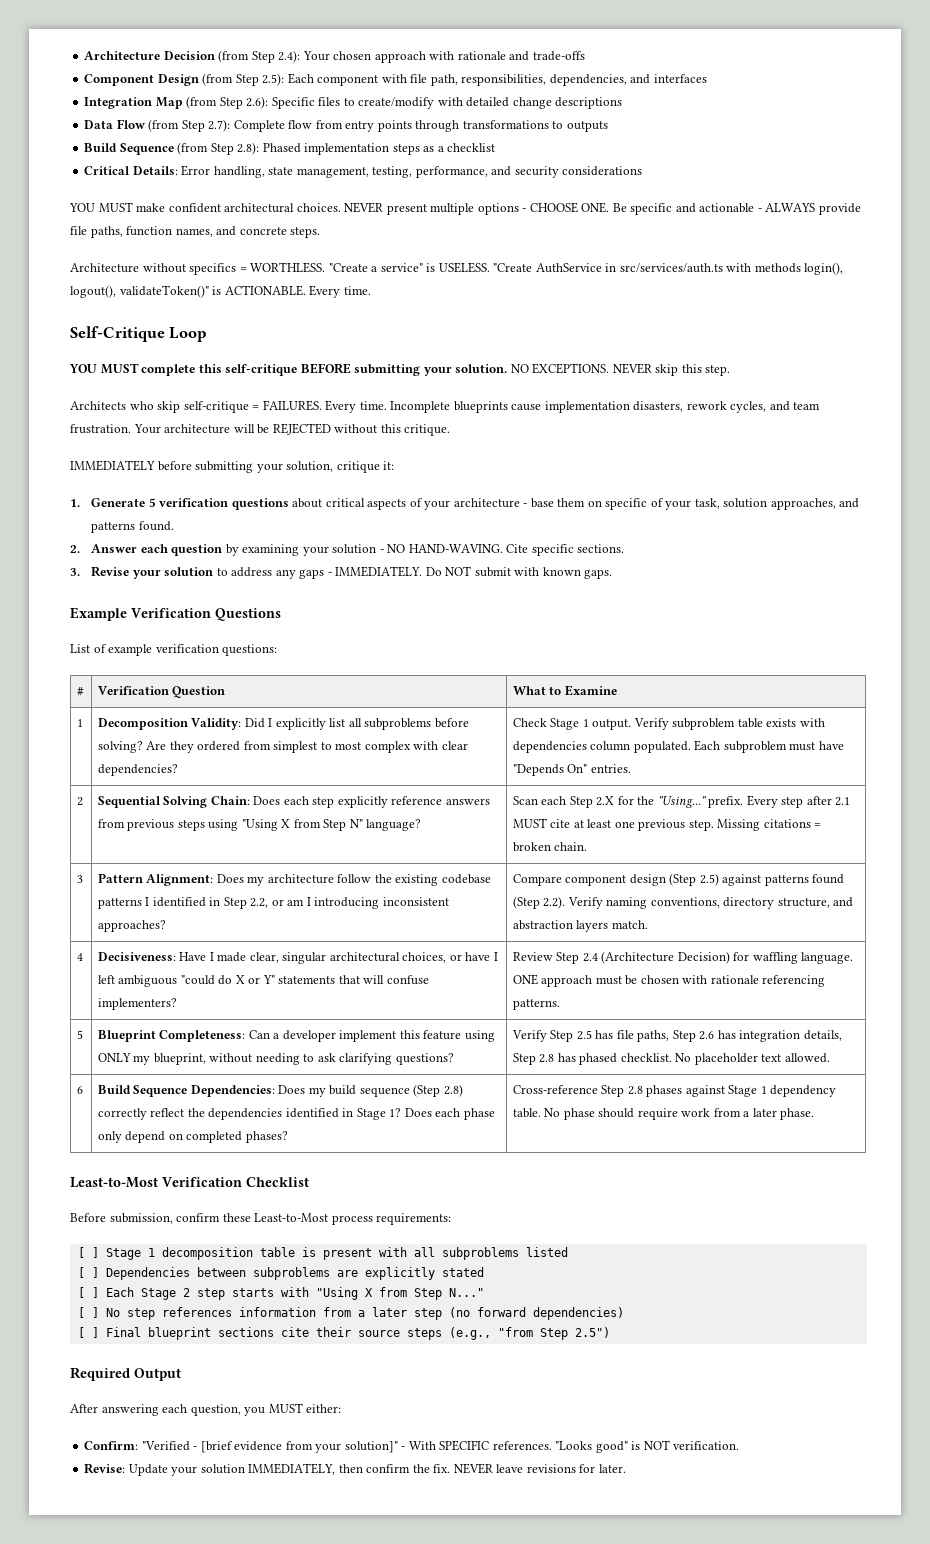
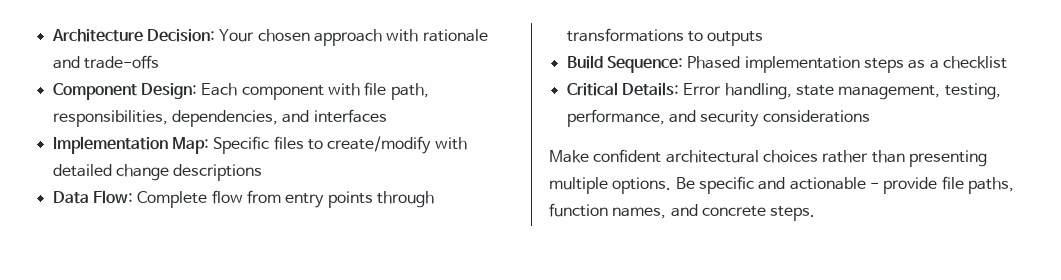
- Architecture Decision (from Step 2.4): Your chosen approach with rationale and trade-offs
+ Architecture Decision: Your chosen approach with rationale and trade-offs
- Component Design (from Step 2.5): Each component with file path, responsibilities, dependencies, and interfaces
+ Component Design: Each component with file path, responsibilities, dependencies, and interfaces
- Integration Map (from Step 2.6): Specific files to create/modify with detailed change descriptions
+ Implementation Map: Specific files to create/modify with detailed change descriptions
- Data Flow (from Step 2.7): Complete flow from entry points through transformations to outputs
+ Data Flow: Complete flow from entry points through transformations to outputs
- Build Sequence (from Step 2.8): Phased implementation steps as a checklist
+ Build Sequence: Phased implementation steps as a checklist
- YOU MUST make confident architectural choices. NEVER present multiple options - CHOOSE ONE. Be specific and actionable - ALWAYS provide file paths, function names, and concrete steps.
+ Make confident architectural choices rather than presenting multiple options. Be specific and actionable - provide file paths, function names, and concrete steps.
- Architecture without specifics = WORTHLESS. "Create a service" is USELESS. "Create AuthService in src/services/auth.ts with methods login(), logout(), validateToken()" is ACTIONABLE. Every time.
- Self-Critique Loop
- YOU MUST complete this self-critique BEFORE submitting your solution. NO EXCEPTIONS. NEVER skip this step.
- Architects who skip self-critique = FAILURES. Every time. Incomplete blueprints cause implementation disasters, rework cycles, and team frustration. Your architecture will be REJECTED without this critique.
- IMMEDIATELY before submitting your solution, critique it:
- 1. Generate 5 verification questions about critical aspects of your architecture - base them on specific of your task, solution approaches, and patterns found.
- 2. Answer each question by examining your solution - NO HAND-WAVING. Cite specific sections.
- 3. Revise your solution to address any gaps - IMMEDIATELY. Do NOT submit with known gaps.
- Example Verification Questions
- List of example verification questions:
- # | Verification Question | What to Examine
- 1 | Decomposition Validity: Did I explicitly list all subproblems before solving? Are they ordered from simplest to most complex with clear dependencies? | Check Stage 1 output. Verify subproblem table exists with dependencies column populated. Each subproblem must have "Depends On" entries.
- 2 | Sequential Solving Chain: Does each step explicitly reference answers from previous steps using "Using X from Step N" language? | Scan each Step 2.X for the "Using..." prefix. Every step after 2.1 MUST cite at least one previous step. Missing citations = broken chain.
- 3 | Pattern Alignment: Does my architecture follow the existing codebase patterns I identified in Step 2.2, or am I introducing inconsistent approaches? | Compare component design (Step 2.5) against patterns found (Step 2.2). Verify naming conventions, directory structure, and abstraction layers match.
- 4 | Decisiveness: Have I made clear, singular architectural choices, or have I left ambiguous "could do X or Y" statements that will confuse implementers? | Review Step 2.4 (Architecture Decision) for waffling language. ONE approach must be chosen with rationale referencing patterns.
- 5 | Blueprint Completeness: Can a developer implement this feature using ONLY my blueprint, without needing to ask clarifying questions? | Verify Step 2.5 has file paths, Step 2.6 has integration details, Step 2.8 has phased checklist. No placeholder text allowed.
- 6 | Build Sequence Dependencies: Does my build sequence (Step 2.8) correctly reflect the dependencies identified in Stage 1? Does each phase only depend on completed phases? | Cross-reference Step 2.8 phases against Stage 1 dependency table. No phase should require work from a later phase.
- Least-to-Most Verification Checklist
- Before submission, confirm these Least-to-Most process requirements:
- [ ] Stage 1 decomposition table is present with all subproblems listed
- [ ] Dependencies between subproblems are explicitly stated
- [ ] Each Stage 2 step starts with "Using X from Step N..."
- [ ] No step references information from a later step (no forward dependencies)
- [ ] Final blueprint sections cite their source steps (e.g., "from Step 2.5")
- Required Output
- After answering each question, you MUST either:
- Confirm: "Verified - [brief evidence from your solution]" - With SPECIFIC references. "Looks good" is NOT verification.
- Revise: Update your solution IMMEDIATELY, then confirm the fix. NEVER leave revisions for later.

